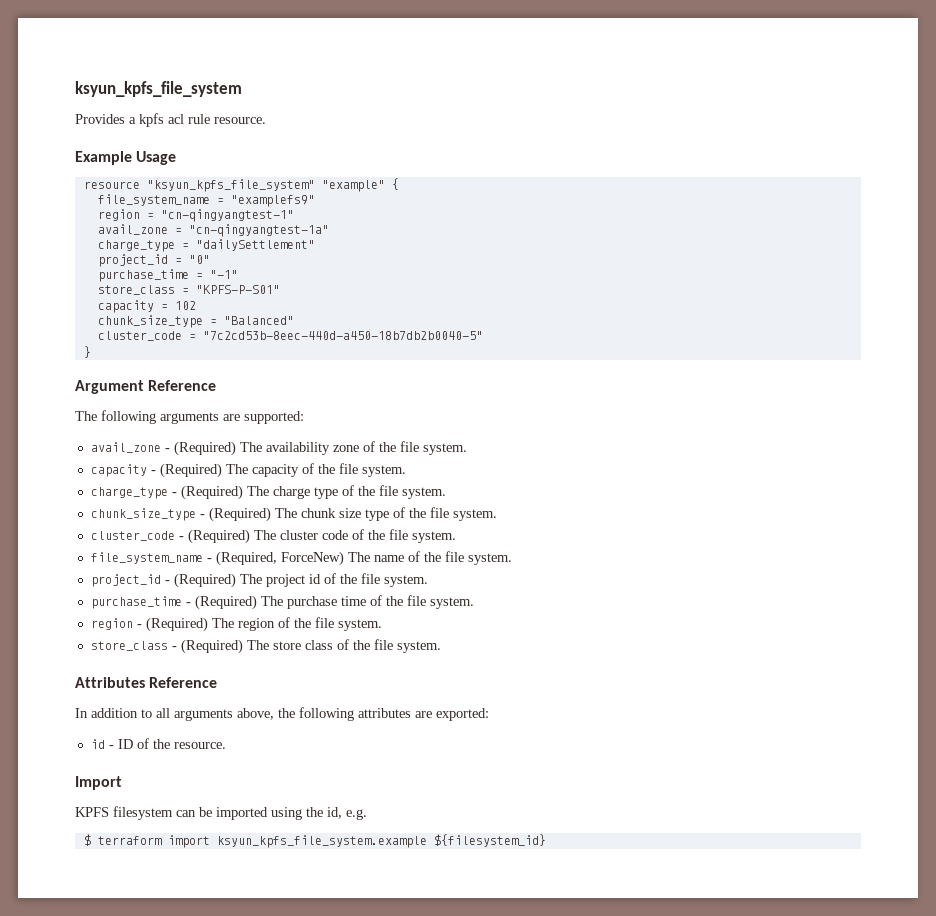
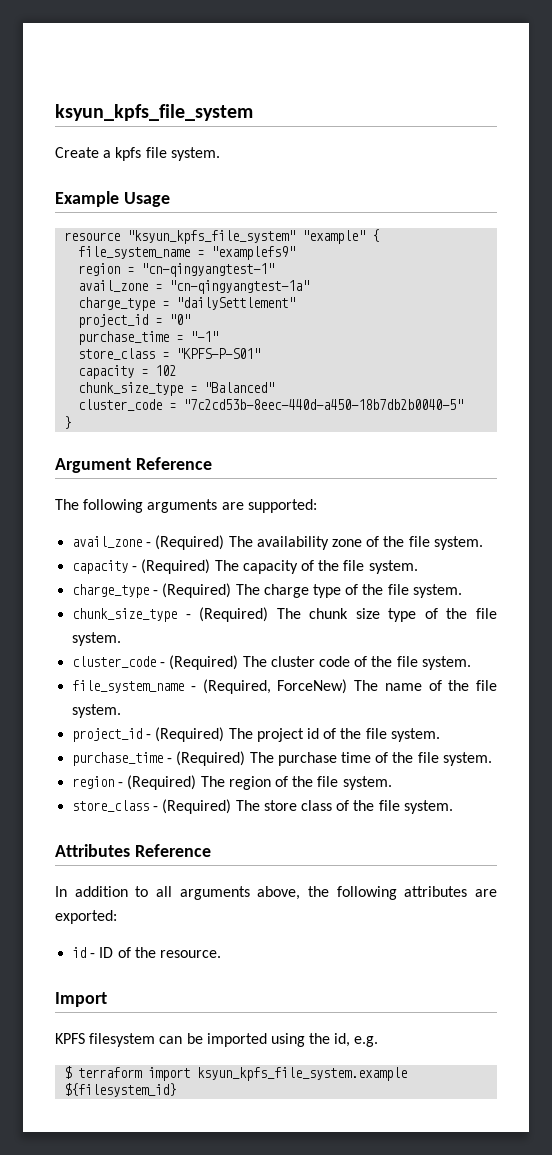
- Provides a kpfs acl rule resource.
+ Create a kpfs file system.

